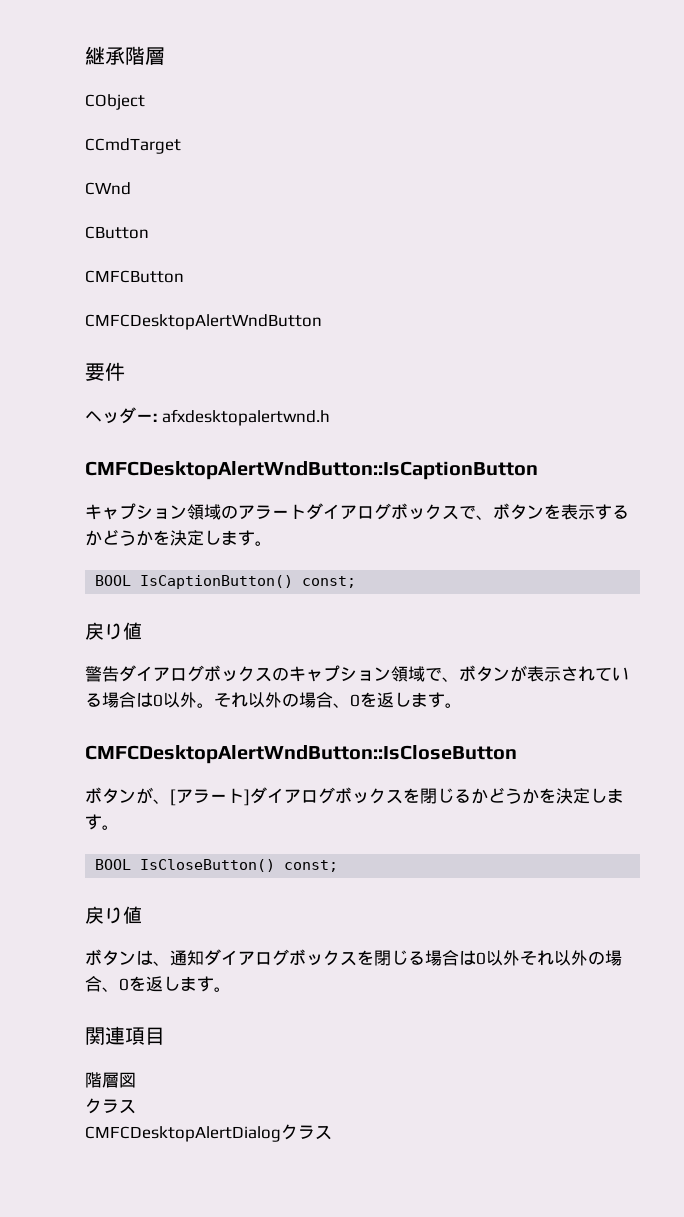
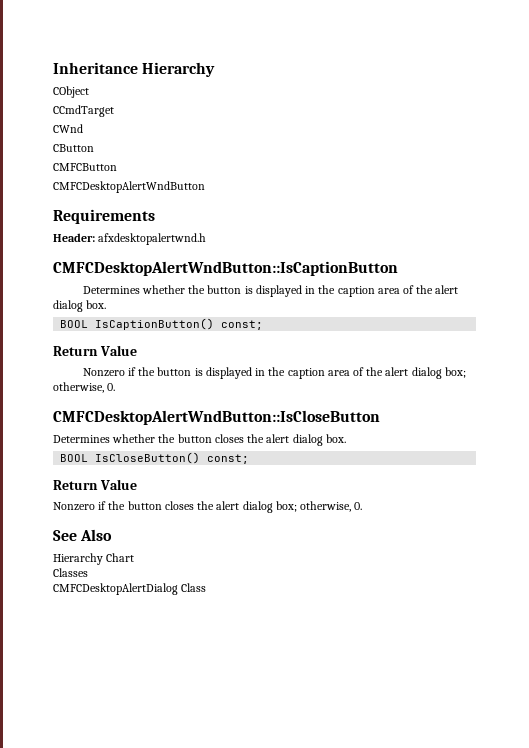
- 継承階層
+ Inheritance Hierarchy
- 要件
- ヘッダー: afxdesktopalertwnd.h
+ Requirements
+ Header: afxdesktopalertwnd.h
  CMFCDesktopAlertWndButton::IsCaptionButton
- キャプション領域のアラートダイアログボックスで、ボタンを表示するかどうかを決定します。
+ Determines whether the button is displayed in the caption area of the alert dialog box.
  BOOL IsCaptionButton() const;
- 戻り値
- 警告ダイアログボックスのキャプション領域で、ボタンが表示されている場合は0以外。それ以外の場合、0を返します。
+ Return Value
+ Nonzero if the button is displayed in the caption area of the alert dialog box; otherwise, 0.
  CMFCDesktopAlertWndButton::IsCloseButton
- ボタンが、[アラート]ダイアログボックスを閉じるかどうかを決定します。
+ Determines whether the button closes the alert dialog box.
  BOOL IsCloseButton() const;
- 戻り値
- ボタンは、通知ダイアログボックスを閉じる場合は0以外それ以外の場合、0を返します。
- 関連項目
- 階層図
- クラス
+ Return Value
+ Nonzero if the button closes the alert dialog box; otherwise, 0.
+ See Also
+ Hierarchy Chart
+ Classes
- CMFCDesktopAlertDialogクラス
+ CMFCDesktopAlertDialog Class

